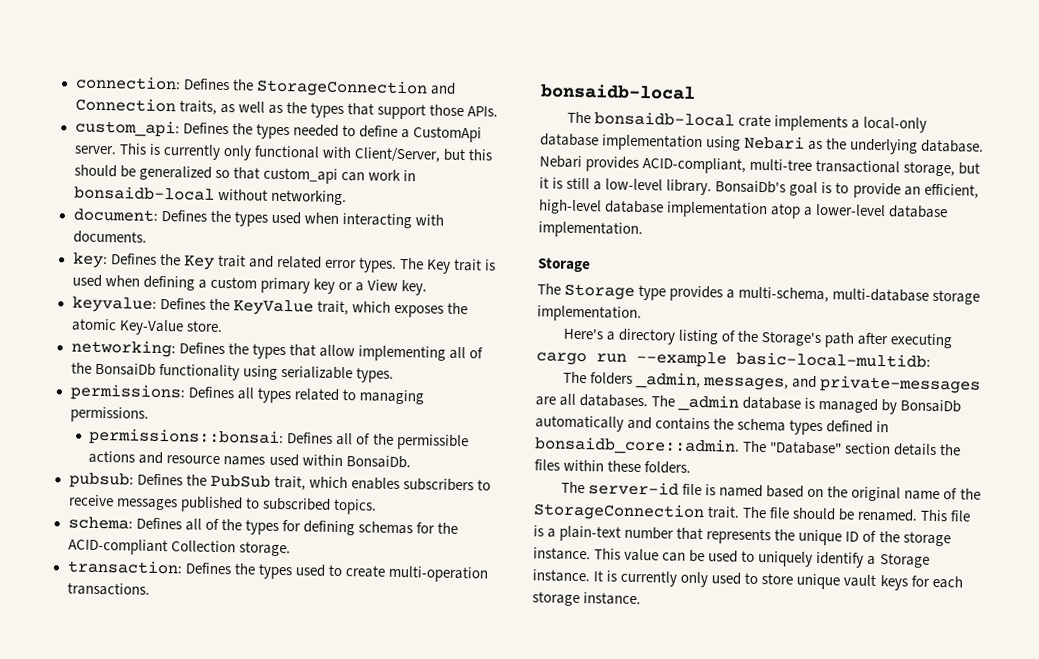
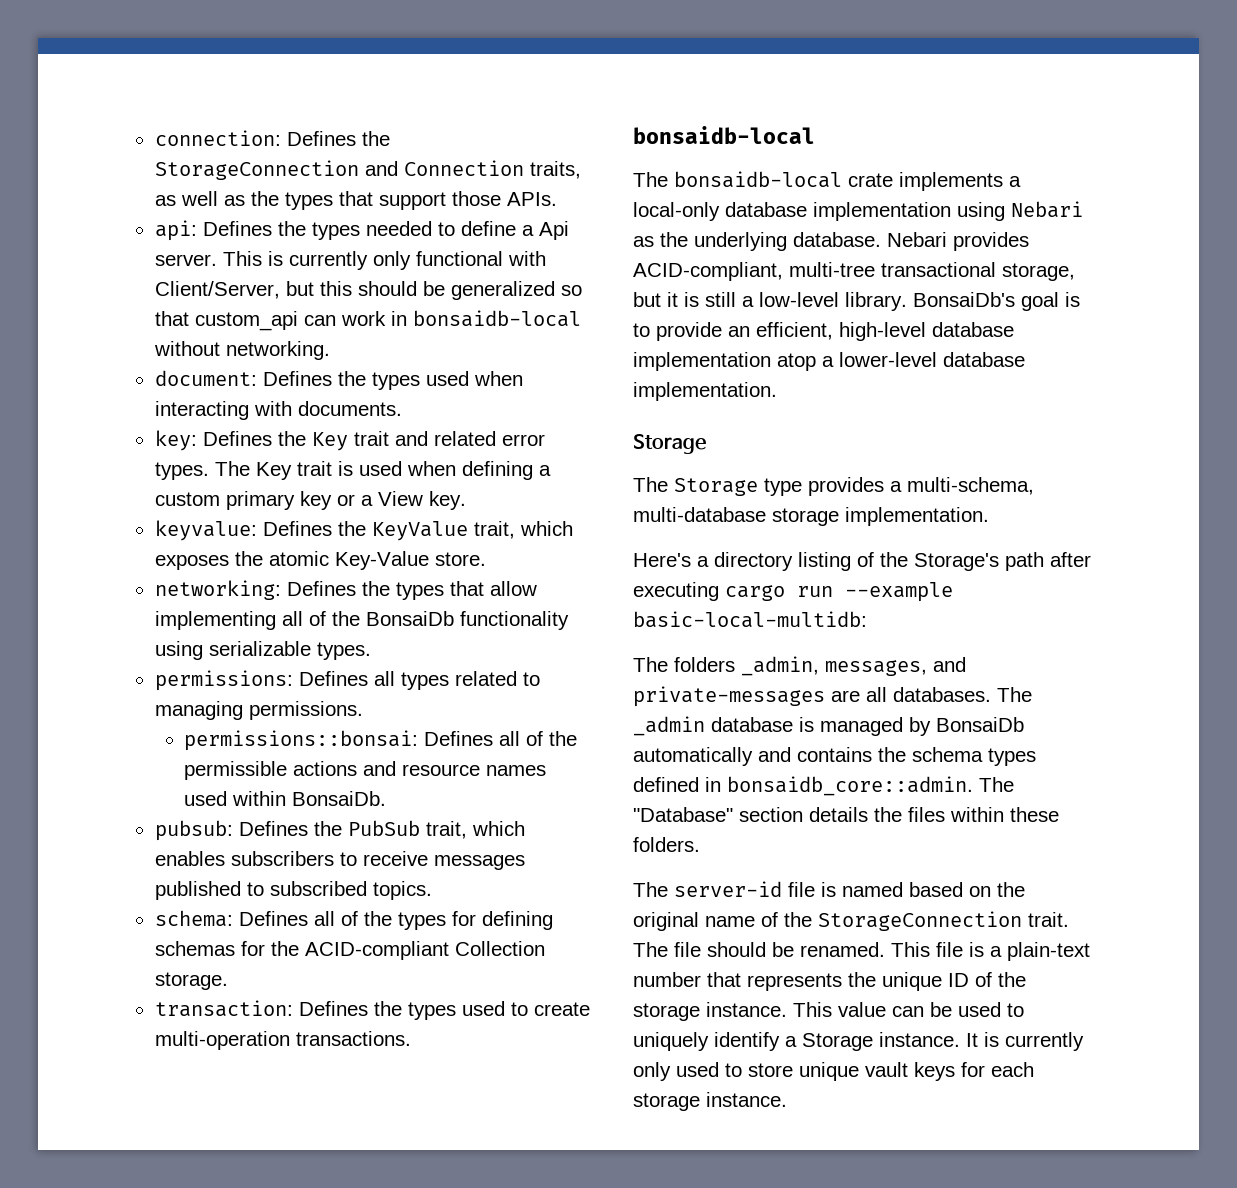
- custom_api: Defines the types needed to define a CustomApi server.
+ api: Defines the types needed to define a Api server.

